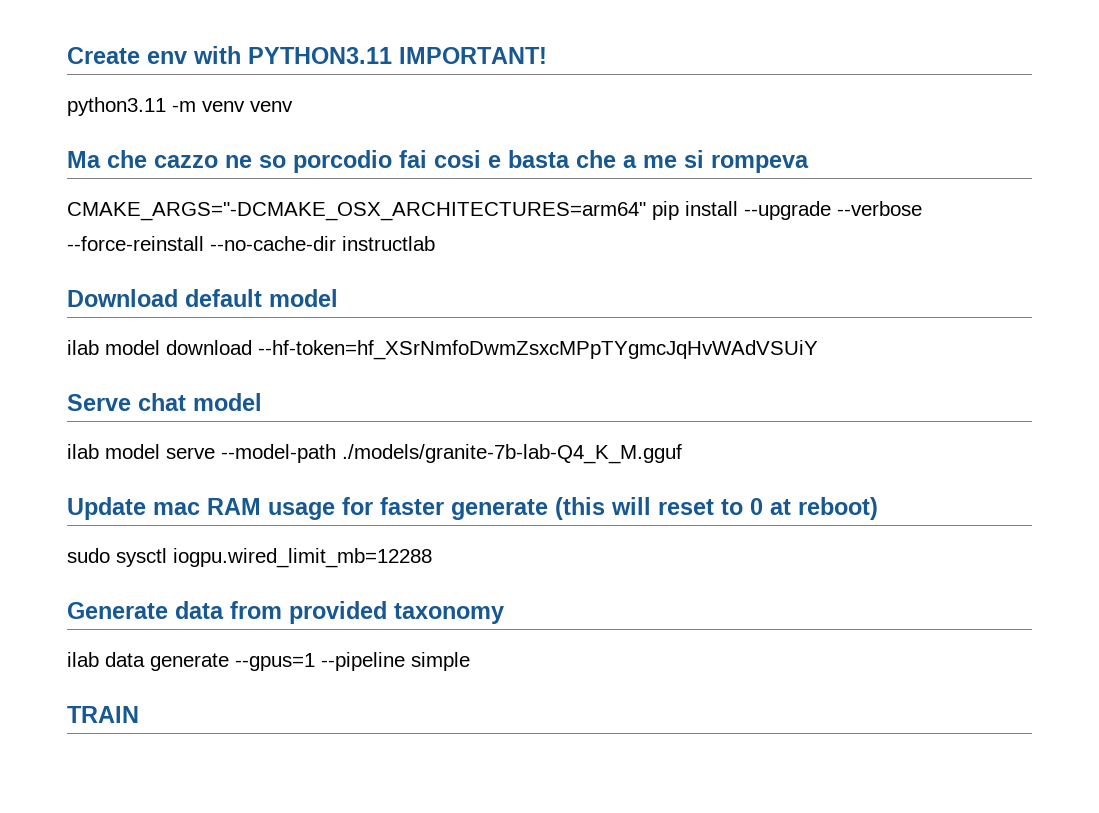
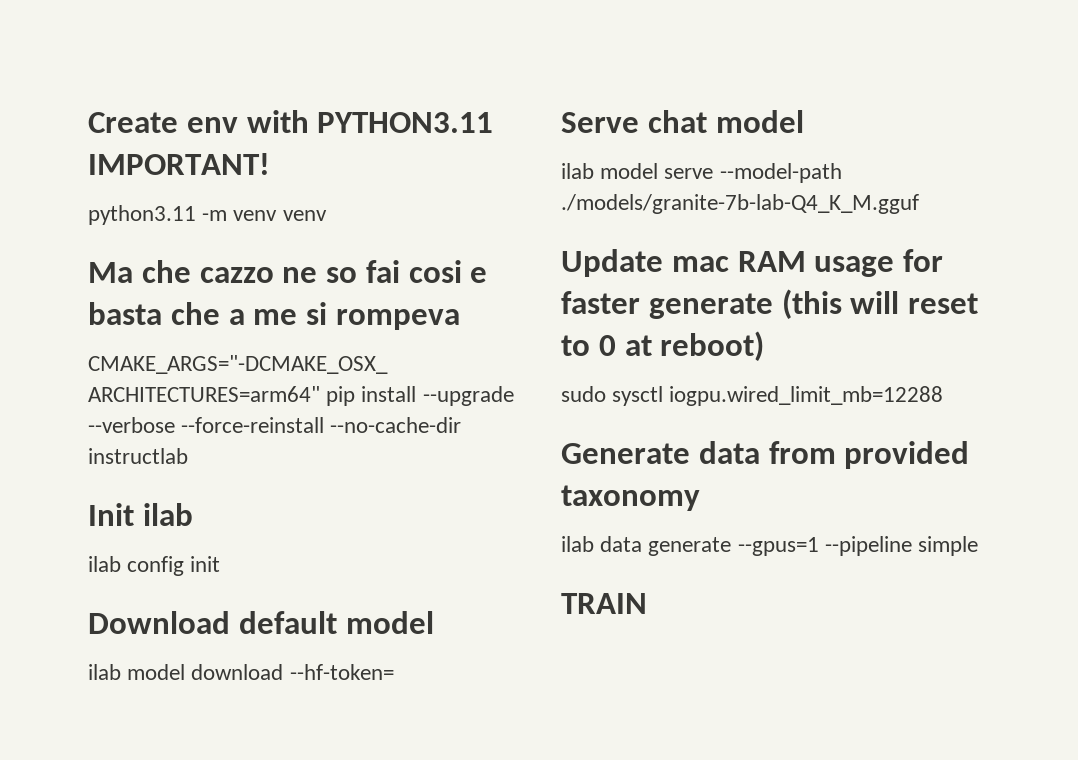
- Ma che cazzo ne so porcodio fai cosi e basta che a me si rompeva
+ Ma che cazzo ne so fai cosi e basta che a me si rompeva
+ Init ilab
+ ilab config init
- ilab model download --hf-token=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
+ ilab model download --hf-token=

